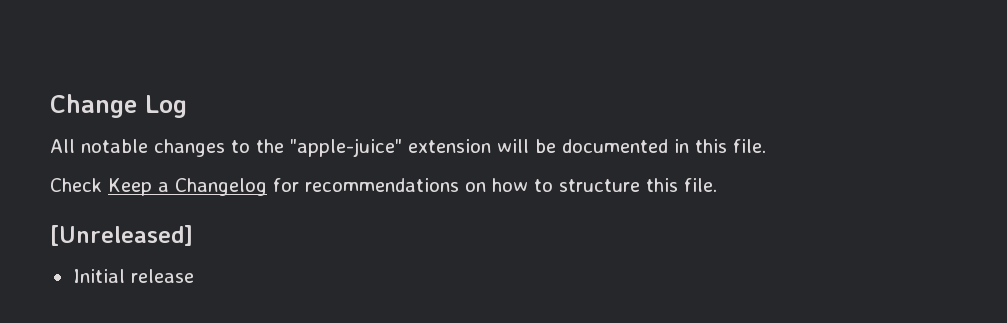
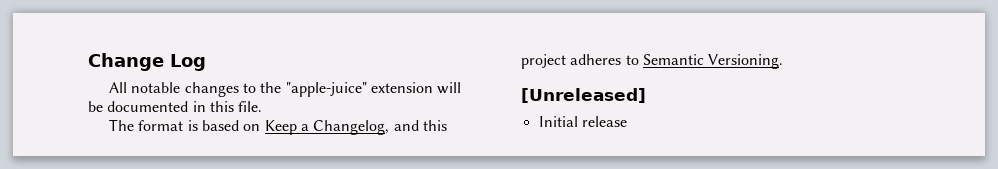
- Check Keep a Changelog for recommendations on how to structure this file.
+ The format is based on Keep a Changelog, and this project adheres to Semantic Versioning.

